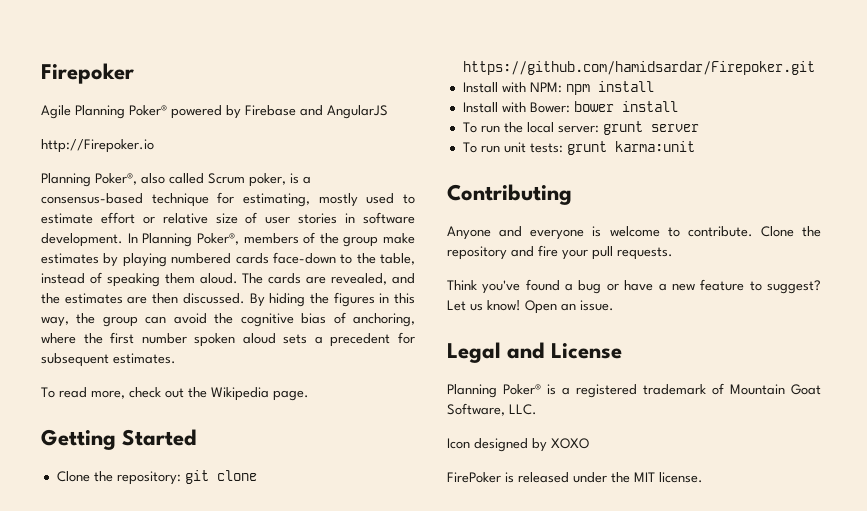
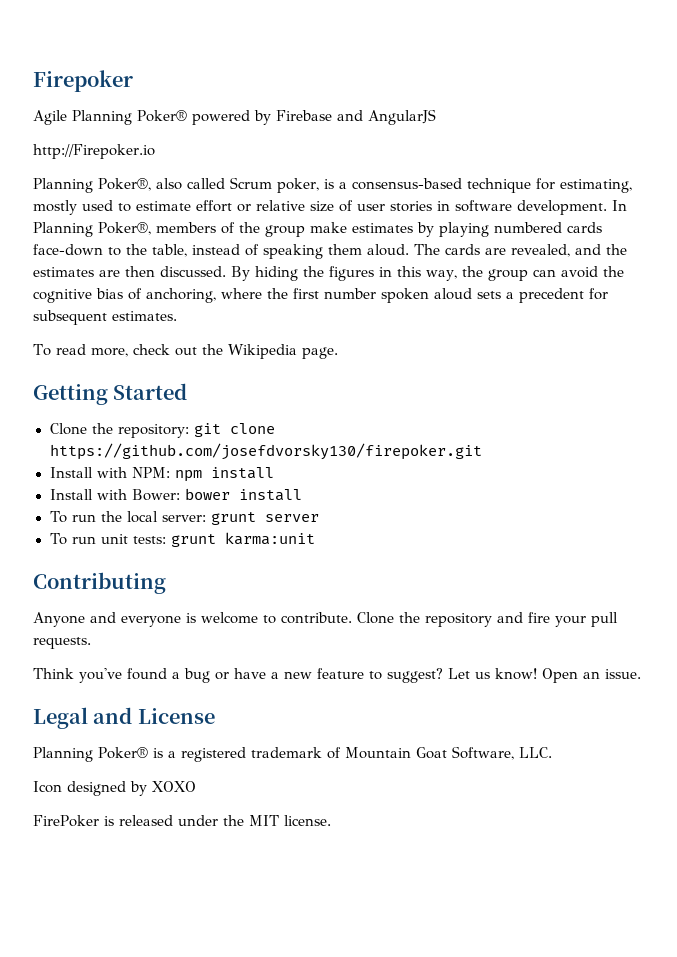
- Clone the repository: git clone https://github.com/hamidsardar/Firepoker.git
+ Clone the repository: git clone https://github.com/josefdvorsky130/firepoker.git

